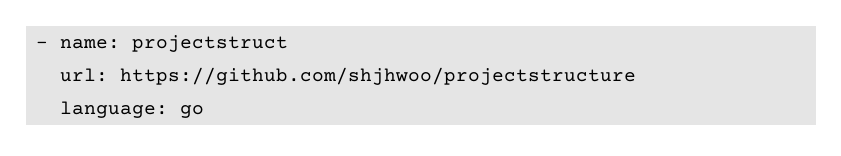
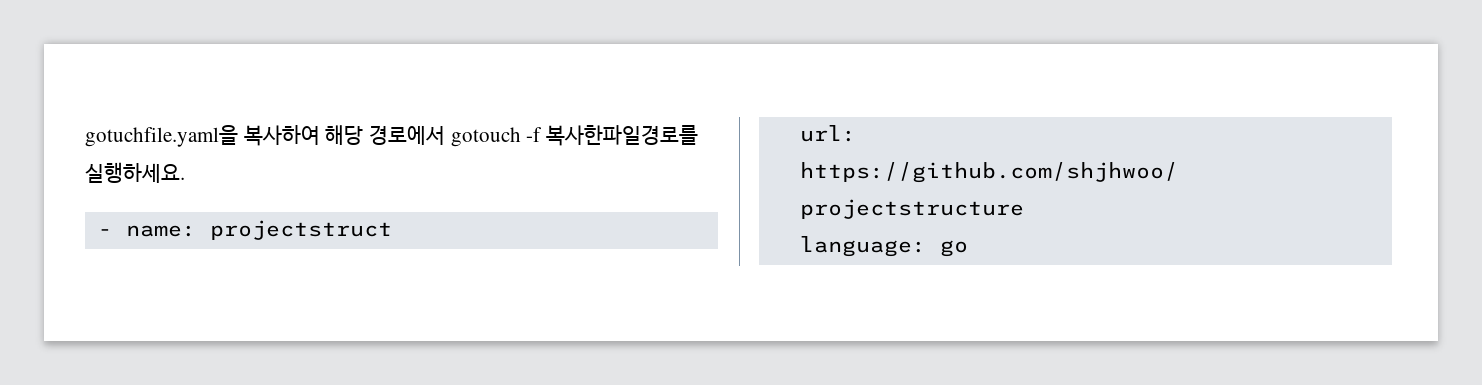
+ gotuchfile.yaml을 복사하여 해당 경로에서 gotouch -f 복사한파일경로를 실행하세요.

